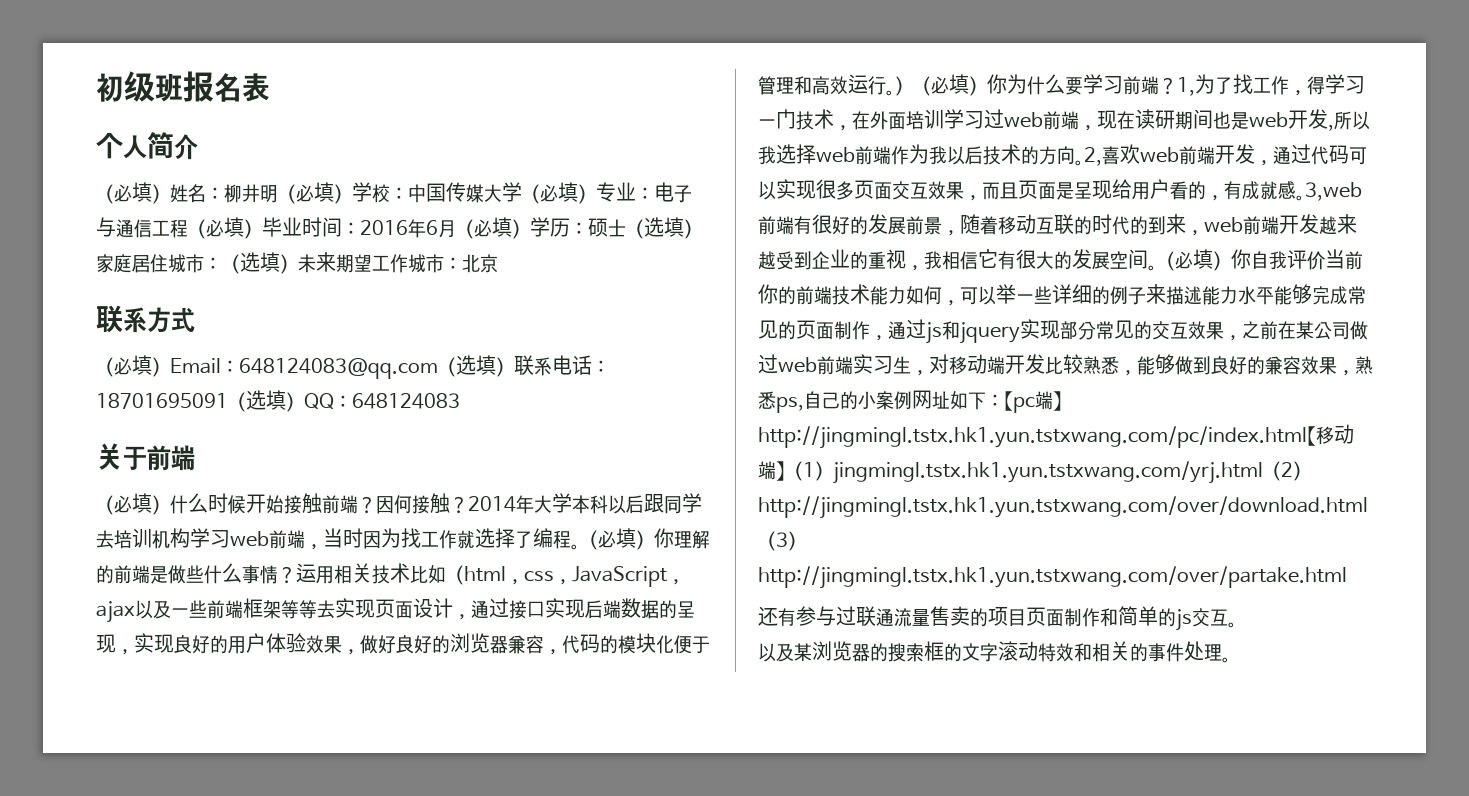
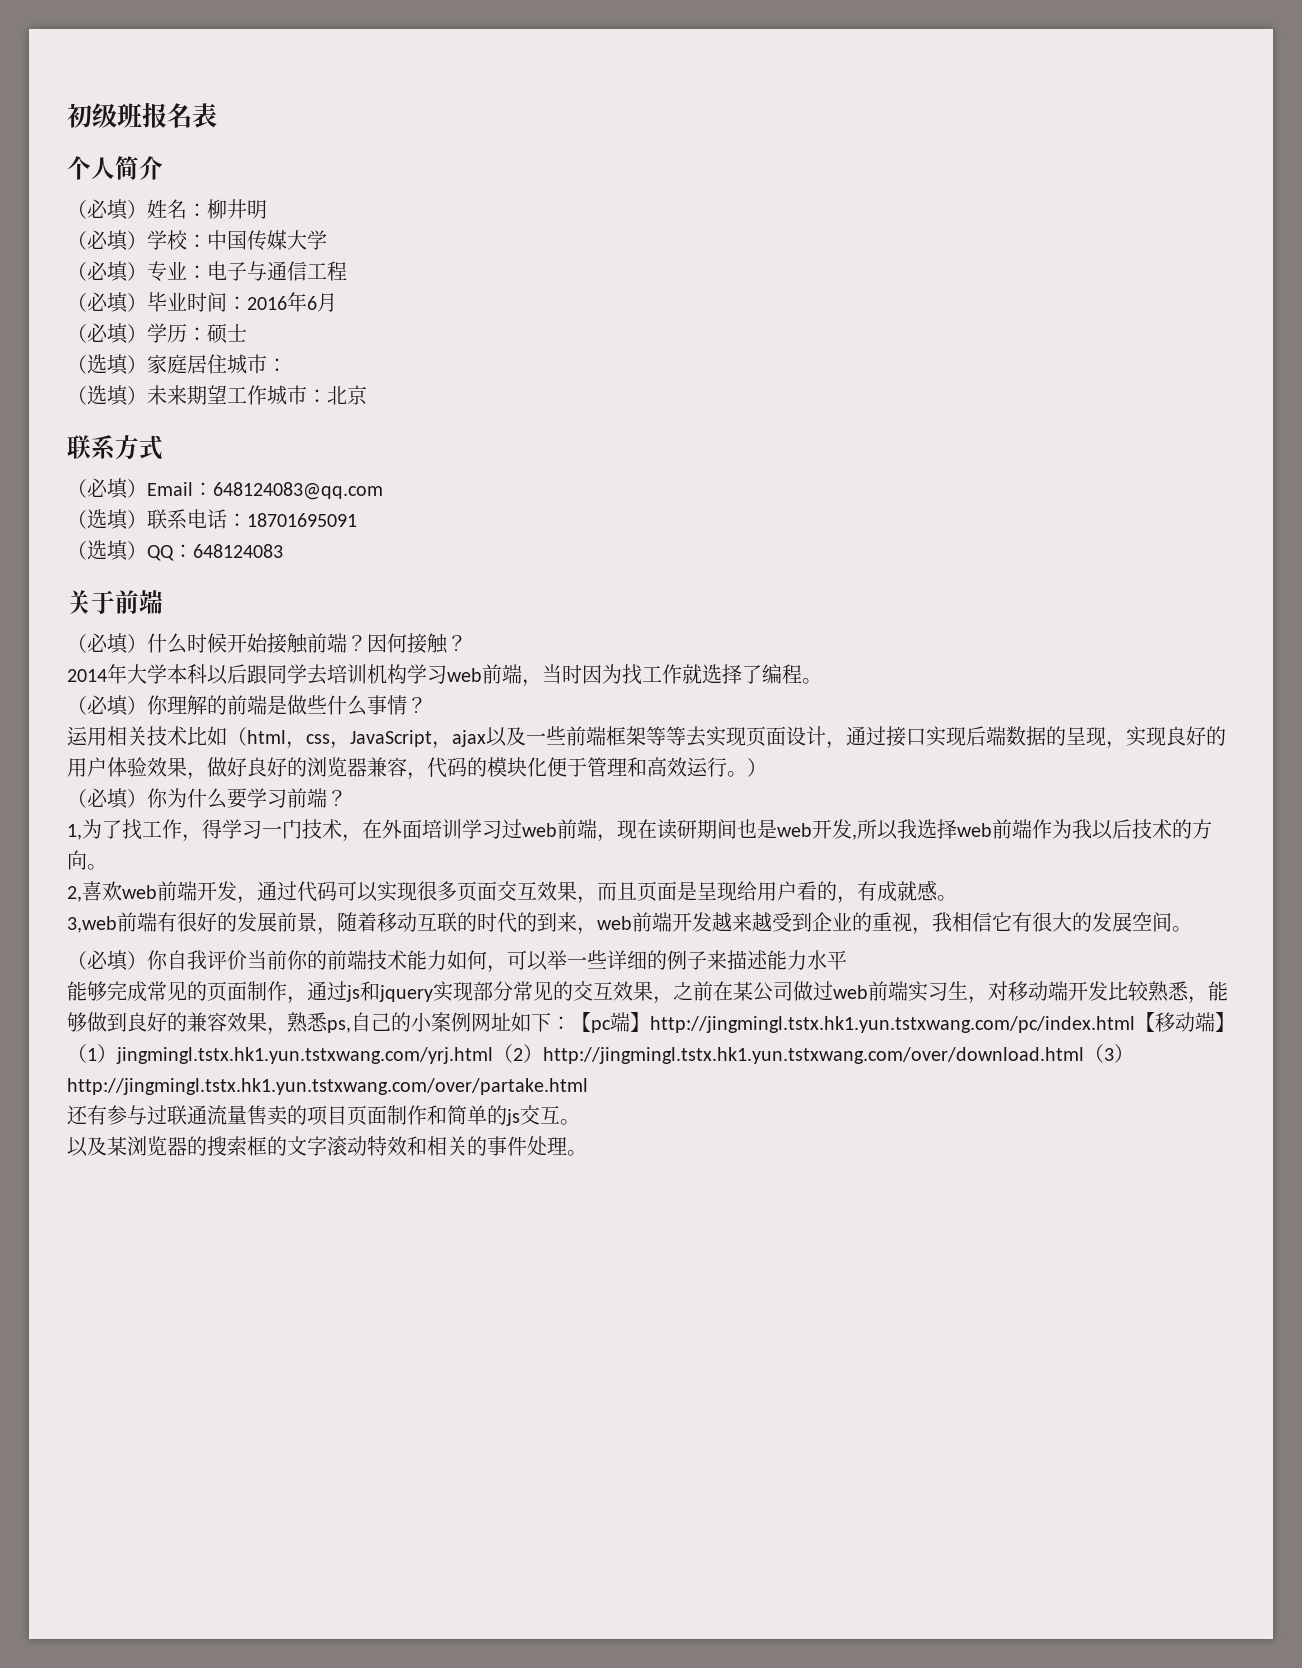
- （必填）姓名：柳井明（必填）学校：中国传媒大学（必填）专业：电子与通信工程（必填）毕业时间：2016年6月（必填）学历：硕士（选填）家庭居住城市：（选填）未来期望工作城市：北京
+ （必填）姓名：柳井明
+ （必填）学校：中国传媒大学
+ （必填）专业：电子与通信工程
+ （必填）毕业时间：2016年6月
+ （必填）学历：硕士
+ （选填）家庭居住城市：
+ （选填）未来期望工作城市：北京
- （必填）Email：648124083@qq.com（选填）联系电话：18701695091（选填）QQ：648124083
+ （必填）Email：648124083@qq.com
+ （选填）联系电话：18701695091
+ （选填）QQ：648124083
- 因何接触？2014年大学本科以后跟同学去培训机构学习web前端，当时因为找工作就选择了编程。（必填）你理解的前端是做些什么事情？运用相关技术比如（html，css，JavaScript，ajax以及一些前端框架等等去实现页面设计，通过接口实现后端数据的呈现，实现良好的用户体验效果，做好良好的浏览器兼容，代码的模块化便于管理和高效运行。）（必填）你为什么要学习前端？1,为了找工作，得学习一门技术，在外面培训学习过web前端，现在读研期间也是web开发,所以我选择web前端作为我以后技术的方向。2,喜欢web前端开发，通过代码可以实现很多页面交互效果，而且页面是呈现给用户看的，有成就感。3,web前端有很好的发展前景，随着移动互联的时代的到来，web前端开发越来越受到企业的重视，我相信它有很大的发展空间。（必填）你自我评价当前你的前端技术能力如何，可以举一些详细的例子来描述能力水平能够完成常见的页面制作，通过js和jquery实现部分常见的交互效果，之前在某公司做过web前端实习生，对移动端开发比较熟悉，能够做到良好的兼容效果，熟悉ps,自己的小案例网址如下：
+ 因何接触？
+ 2014年大学本科以后跟同学去培训机构学习web前端，当时因为找工作就选择了编程。
+ （必填）你理解的前端是做些什么事情？
+ 运用相关技术比如（html，css，JavaScript，ajax以及一些前端框架等等去实现页面设计，通过接口实现后端数据的呈现，实现良好的用户体验效果，做好良好的浏览器兼容，代码的模块化便于管理和高效运行。）
+ （必填）你为什么要学习前端？
+ 1,为了找工作，得学习一门技术，在外面培训学习过web前端，现在读研期间也是web开发,所以我选择web前端作为我以后技术的方向。
+ 2,喜欢web前端开发，通过代码可以实现很多页面交互效果，而且页面是呈现给用户看的，有成就感。
+ 3,web前端有很好的发展前景，随着移动互联的时代的到来，web前端开发越来越受到企业的重视，我相信它有很大的发展空间。
+ （必填）你自我评价当前你的前端技术能力如何，可以举一些详细的例子来描述能力水平
+ 能够完成常见的页面制作，通过js和jquery实现部分常见的交互效果，之前在某公司做过web前端实习生，对移动端开发比较熟悉，能够做到良好的兼容效果，熟悉ps,自己的小案例网址如下：

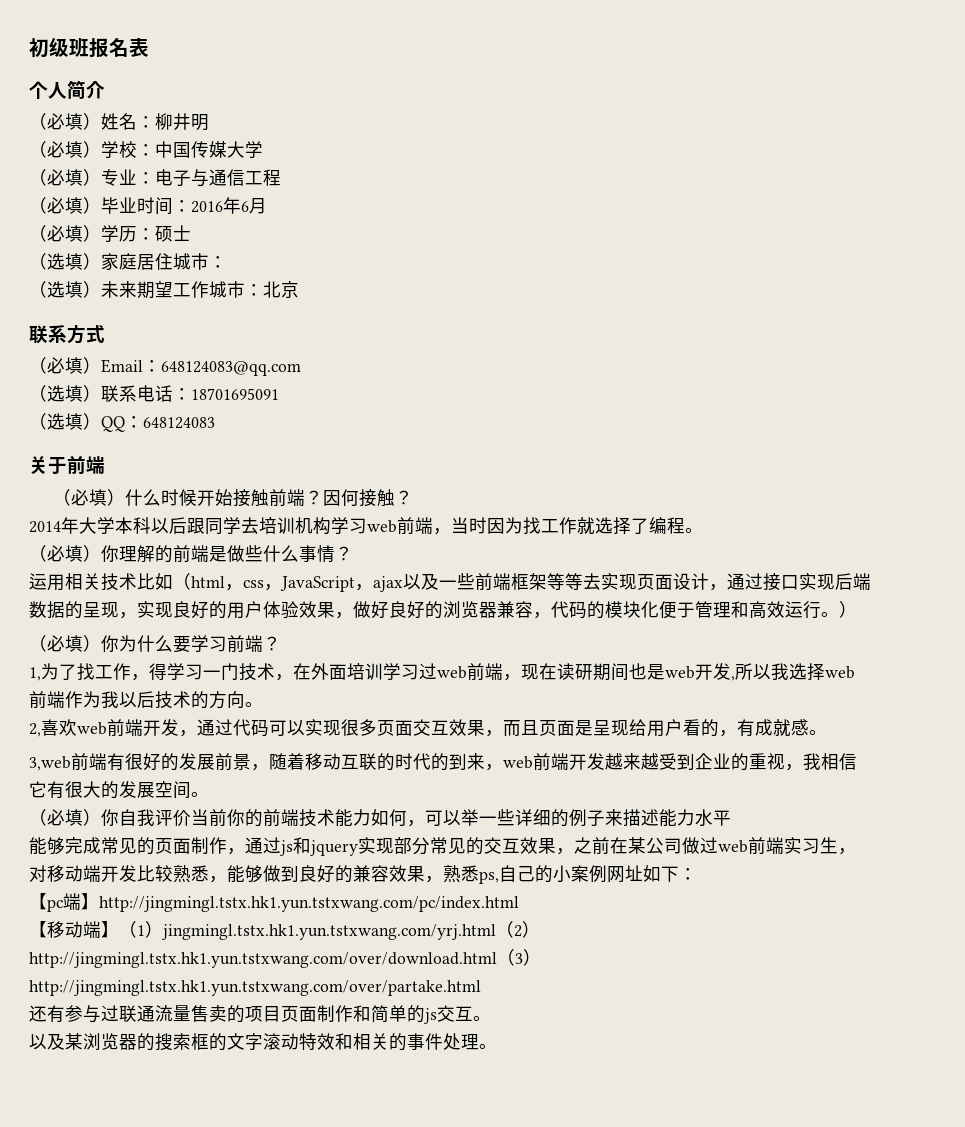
- 能够完成常见的页面制作，通过js和jquery实现部分常见的交互效果，之前在某公司做过web前端实习生，对移动端开发比较熟悉，能够做到良好的兼容效果，熟悉ps,自己的小案例网址如下：【pc端】http://jingmingl.tstx.hk1.yun.tstxwang.com/pc/index.html【移动端】（1）jingmingl.tstx.hk1.yun.tstxwang.com/yrj.html（2）http://jingmingl.tstx.hk1.yun.tstxwang.com/over/download.html（3）http://jingmingl.tstx.hk1.yun.tstxwang.com/over/partake.html
+ 能够完成常见的页面制作，通过js和jquery实现部分常见的交互效果，之前在某公司做过web前端实习生，对移动端开发比较熟悉，能够做到良好的兼容效果，熟悉ps,自己的小案例网址如下：
+ 【pc端】http://jingmingl.tstx.hk1.yun.tstxwang.com/pc/index.html
+ 【移动端】（1）jingmingl.tstx.hk1.yun.tstxwang.com/yrj.html（2）http://jingmingl.tstx.hk1.yun.tstxwang.com/over/download.html（3）http://jingmingl.tstx.hk1.yun.tstxwang.com/over/partake.html

